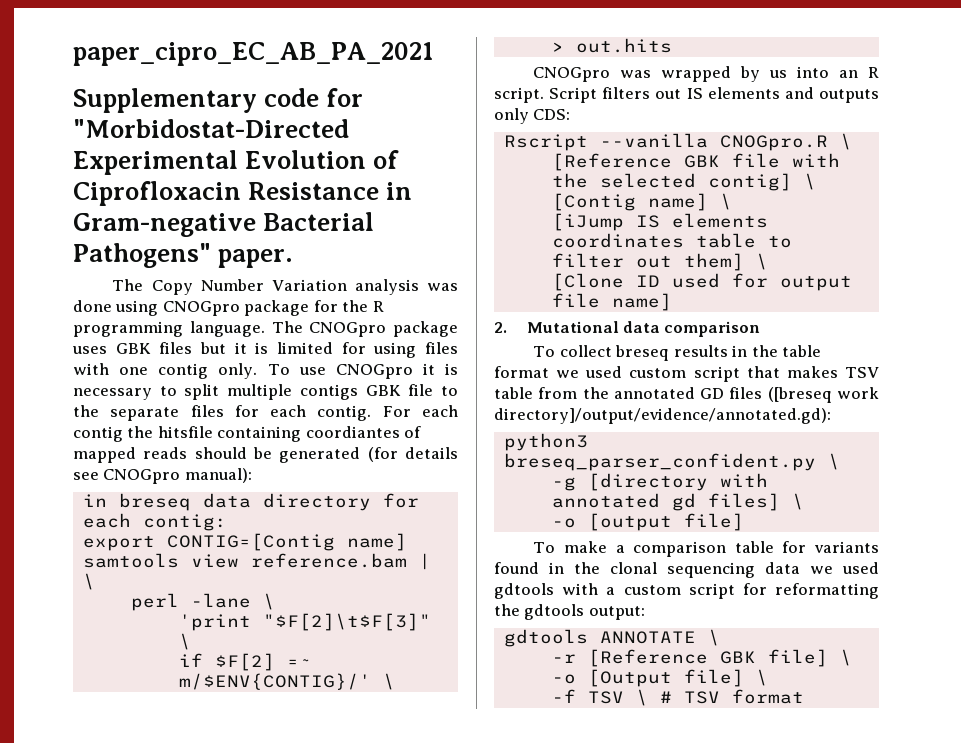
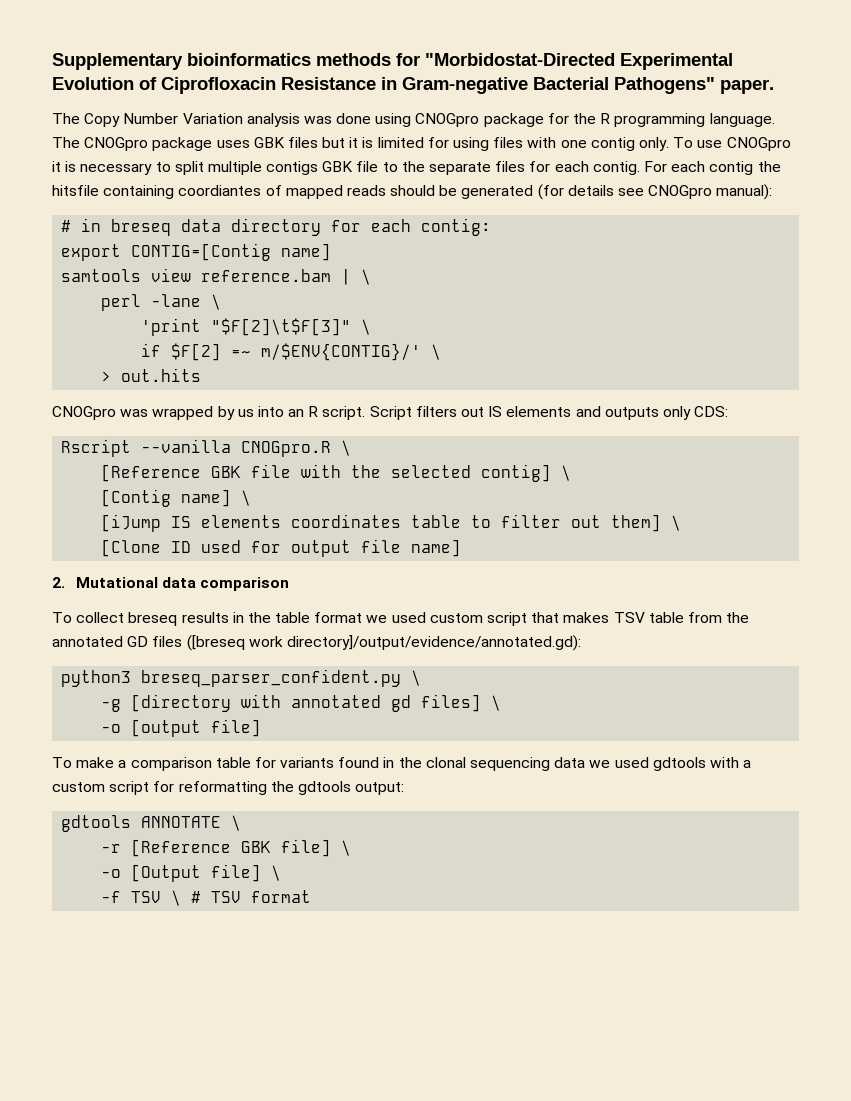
- paper_cipro_EC_AB_PA_2021
- Supplementary code for "Morbidostat-Directed Experimental Evolution of Ciprofloxacin Resistance in Gram-negative Bacterial Pathogens" paper.
+ Supplementary bioinformatics methods for "Morbidostat-Directed Experimental Evolution of Ciprofloxacin Resistance in Gram-negative Bacterial Pathogens" paper.
- in breseq data directory for each contig:
+ # in breseq data directory for each contig:

